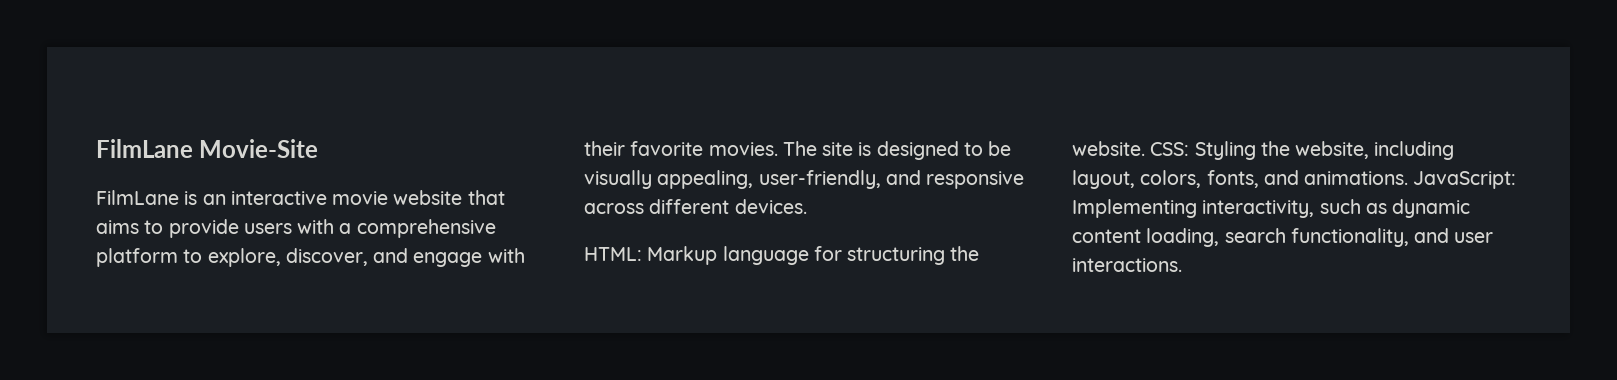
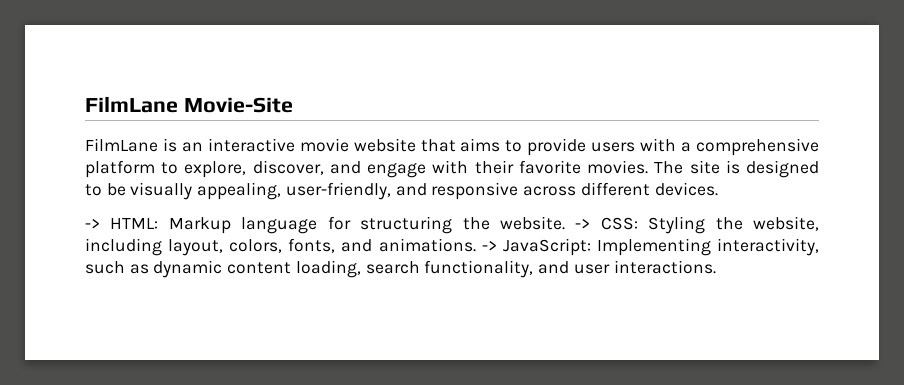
- HTML: Markup language for structuring the website.
+ -> HTML: Markup language for structuring the website.
- CSS: Styling the website, including layout, colors, fonts, and animations.
+ -> CSS: Styling the website, including layout, colors, fonts, and animations.
- JavaScript: Implementing interactivity, such as dynamic content loading, search functionality, and user interactions.
+ -> JavaScript: Implementing interactivity, such as dynamic content loading, search functionality, and user interactions.

